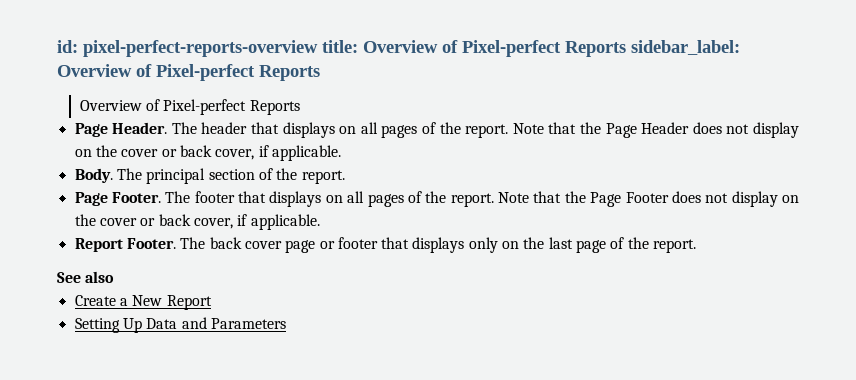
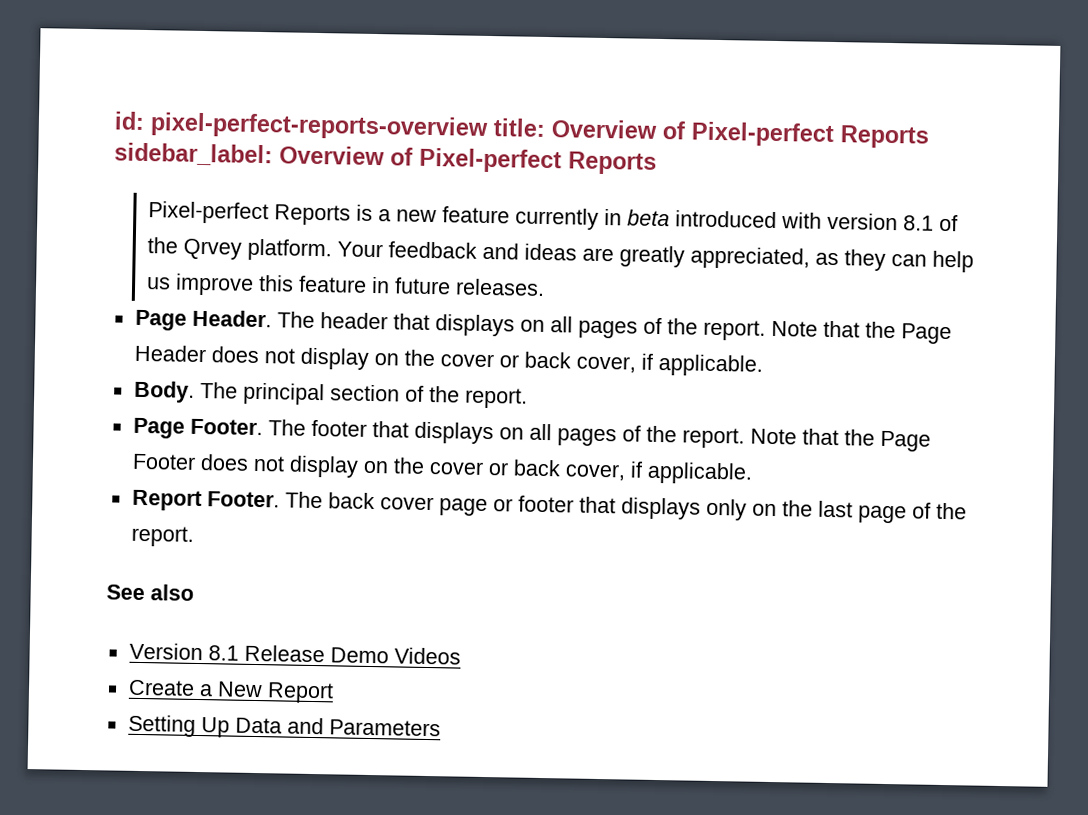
  id: pixel-perfect-reports-overview title: Overview of Pixel-perfect Reports sidebar_label: Overview of Pixel-perfect Reports
- Overview of Pixel-perfect Reports
+ Pixel-perfect Reports is a new feature currently in beta introduced with version 8.1 of the Qrvey platform. Your feedback and ideas are greatly appreciated, as they can help us improve this feature in future releases.
+ Version 8.1 Release Demo Videos

